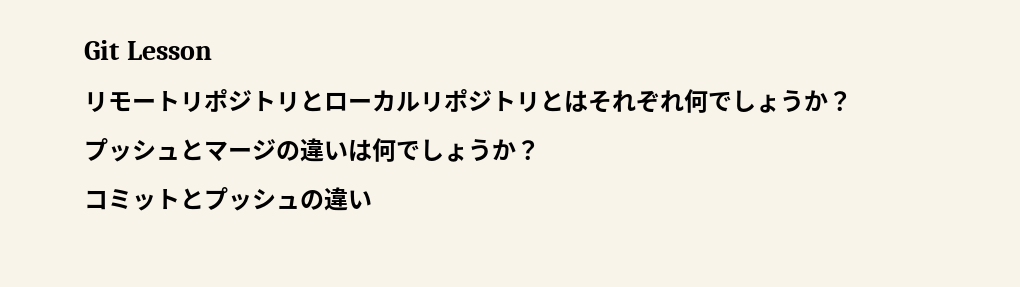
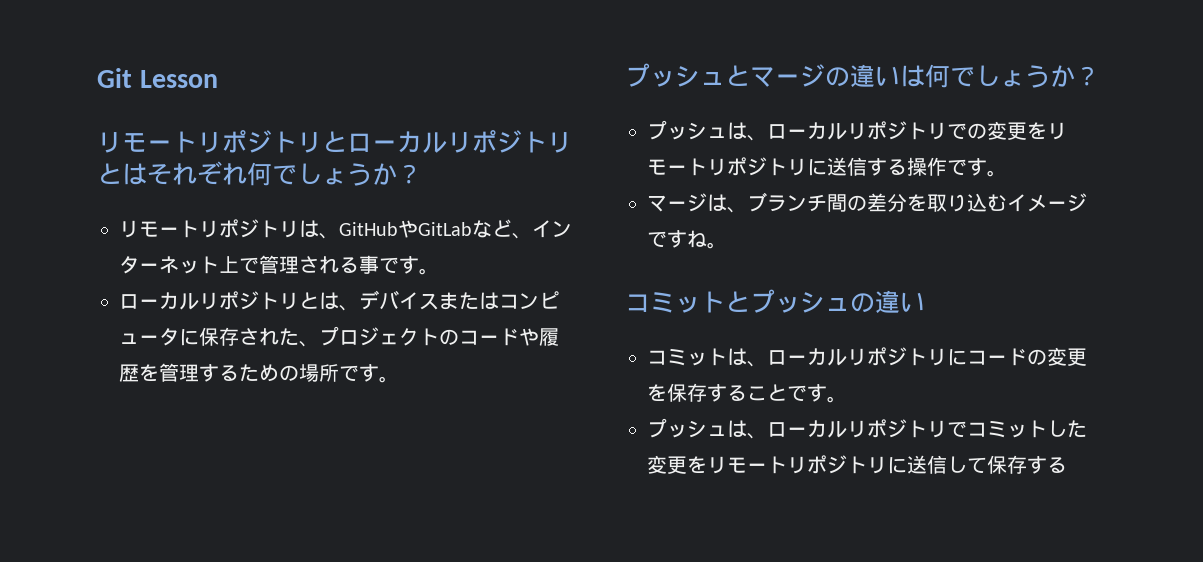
+ リモートリポジトリは、GitHubやGitLabなど、インターネット上で管理される事です。
+ ローカルリポジトリとは、デバイスまたはコンピュータに保存された、プロジェクトのコードや履歴を管理するための場所です。
+ プッシュは、ローカルリポジトリでの変更をリモートリポジトリに送信する操作です。
+ マージは、ブランチ間の差分を取り込むイメージですね。
+ コミットは、ローカルリポジトリにコードの変更を保存することです。
+ プッシュは、ローカルリポジトリでコミットした変更をリモートリポジトリに送信して保存する

